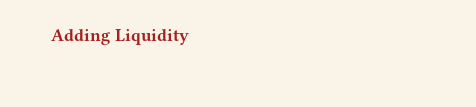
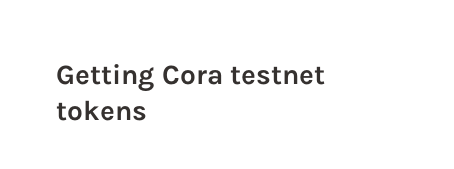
- Adding Liquidity
+ Getting Cora testnet tokens

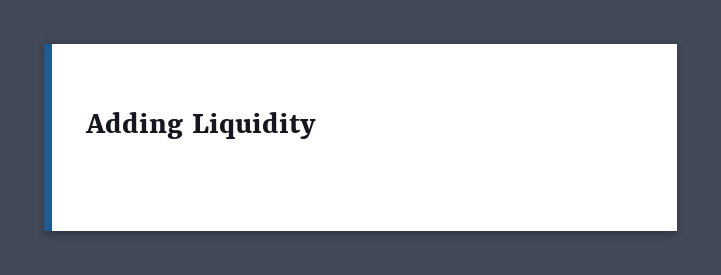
- Getting Cora testnet tokens
+ Adding Liquidity

